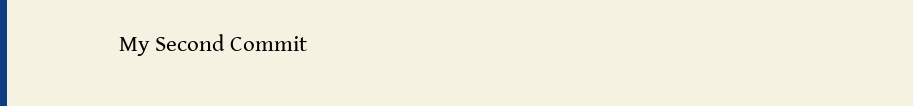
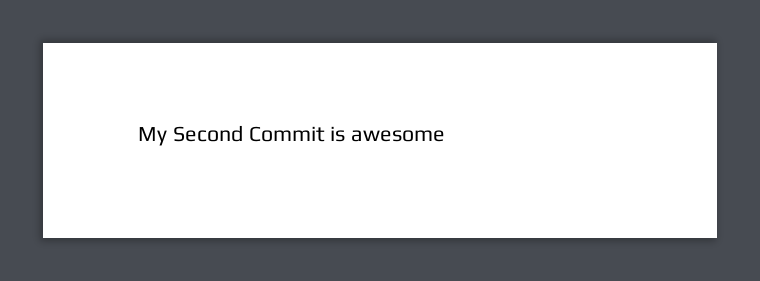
- My Second Commit
+ My Second Commit is awesome

